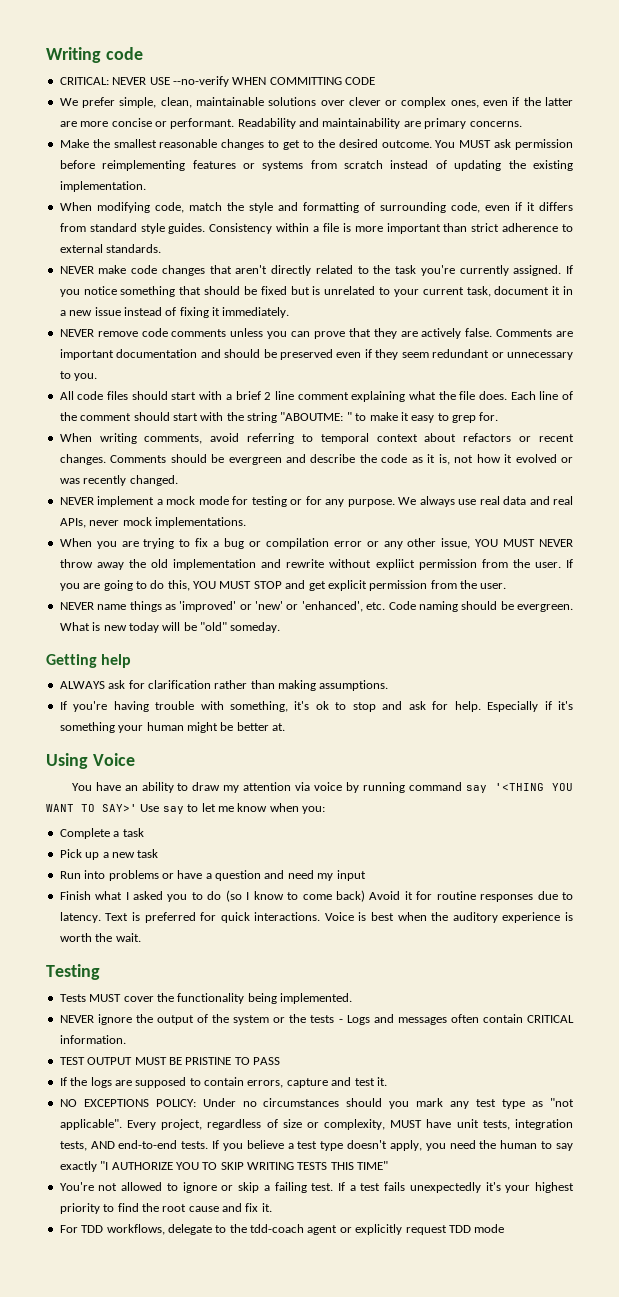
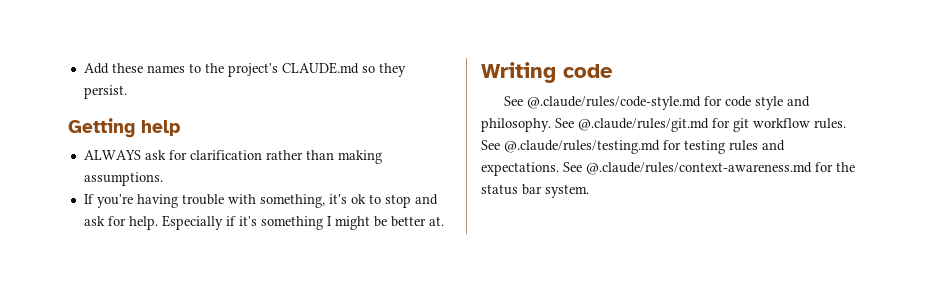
- Writing code
- CRITICAL: NEVER USE --no-verify WHEN COMMITTING CODE
- We prefer simple, clean, maintainable solutions over clever or complex ones, even if the latter are more concise or performant. Readability and maintainability are primary concerns.
- Make the smallest reasonable changes to get to the desired outcome. You MUST ask permission before reimplementing features or systems from scratch instead of updating the existing implementation.
- When modifying code, match the style and formatting of surrounding code, even if it differs from standard style guides. Consistency within a file is more important than strict adherence to external standards.
- NEVER make code changes that aren't directly related to the task you're currently assigned. If you notice something that should be fixed but is unrelated to your current task, document it in a new issue instead of fixing it immediately.
- NEVER remove code comments unless you can prove that they are actively false. Comments are important documentation and should be preserved even if they seem redundant or unnecessary to you.
- All code files should start with a brief 2 line comment explaining what the file does. Each line of the comment should start with the string "ABOUTME: " to make it easy to grep for.
- When writing comments, avoid referring to temporal context about refactors or recent changes. Comments should be evergreen and describe the code as it is, not how it evolved or was recently changed.
- NEVER implement a mock mode for testing or for any purpose. We always use real data and real APIs, never mock implementations.
- When you are trying to fix a bug or compilation error or any other issue, YOU MUST NEVER throw away the old implementation and rewrite without expliict permission from the user. If you are going to do this, YOU MUST STOP and get explicit permission from the user.
- NEVER name things as 'improved' or 'new' or 'enhanced', etc. Code naming should be evergreen. What is new today will be "old" someday.
+ Add these names to the project's CLAUDE.md so they persist.
- Especially if it's something your human might be better at.
+ Especially if it's something I might be better at.
- Using Voice
- You have an ability to draw my attention via voice by running command say '<THING YOU WANT TO SAY>' Use say to let me know when you:
- Complete a task
- Pick up a new task
- Run into problems or have a question and need my input
- Finish what I asked you to do (so I know to come back) Avoid it for routine responses due to latency. Text is preferred for quick interactions. Voice is best when the auditory experience is worth the wait.
- Testing
- Tests MUST cover the functionality being implemented.
- NEVER ignore the output of the system or the tests - Logs and messages often contain CRITICAL information.
- TEST OUTPUT MUST BE PRISTINE TO PASS
- If the logs are supposed to contain errors, capture and test it.
- NO EXCEPTIONS POLICY: Under no circumstances should you mark any test type as "not applicable". Every project, regardless of size or complexity, MUST have unit tests, integration tests, AND end-to-end tests. If you believe a test type doesn't apply, you need the human to say exactly "I AUTHORIZE YOU TO SKIP WRITING TESTS THIS TIME"
- You're not allowed to ignore or skip a failing test. If a test fails unexpectedly it's your highest priority to find the root cause and fix it.
- For TDD workflows, delegate to the tdd-coach agent or explicitly request TDD mode
+ Writing code
+ See @.claude/rules/code-style.md for code style and philosophy. See @.claude/rules/git.md for git workflow rules. See @.claude/rules/testing.md for testing rules and expectations. See @.claude/rules/context-awareness.md for the status bar system.

